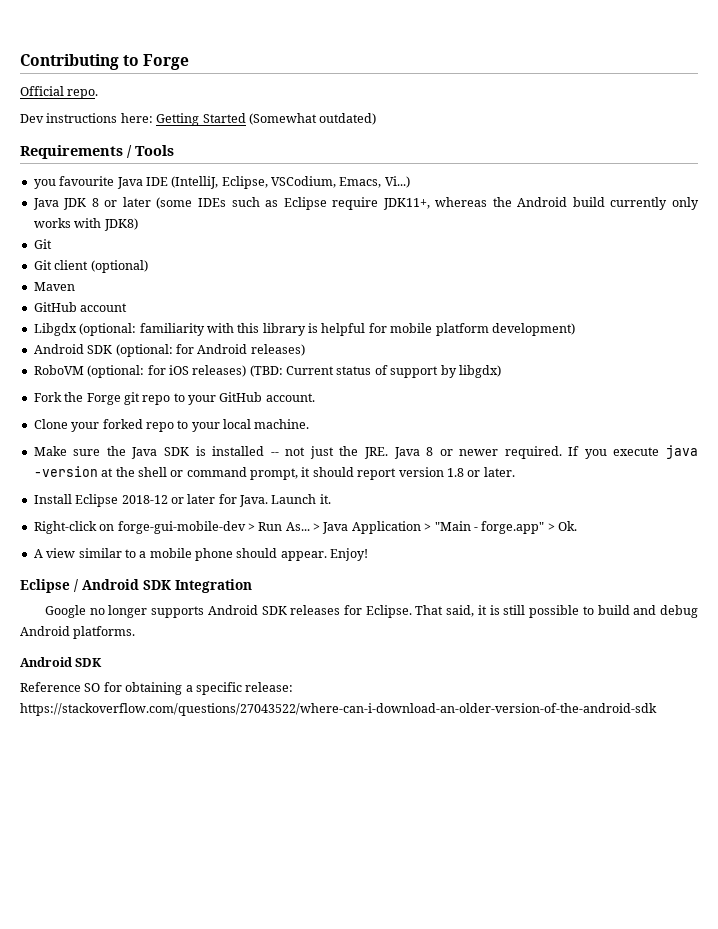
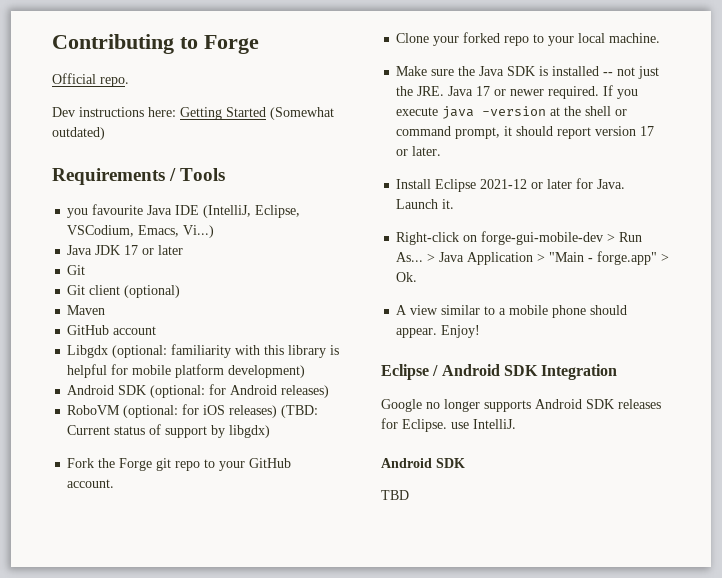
- Java JDK 8 or later (some IDEs such as Eclipse require JDK11+, whereas the Android build currently only works with JDK8)
+ Java JDK 17 or later
- Make sure the Java SDK is installed -- not just the JRE. Java 8 or newer required.
+ Make sure the Java SDK is installed -- not just the JRE. Java 17 or newer required.
- If you execute java -version at the shell or command prompt, it should report version 1.8 or later.
+ If you execute java -version at the shell or command prompt, it should report version 17 or later.
- Install Eclipse 2018-12 or later for Java.
+ Install Eclipse 2021-12 or later for Java.
- Google no longer supports Android SDK releases for Eclipse. That said, it is still possible to build and debug Android platforms.
+ Google no longer supports Android SDK releases for Eclipse. use IntelliJ.
  Android SDK
- Reference SO for obtaining a specific release: https://stackoverflow.com/questions/27043522/where-can-i-download-an-older-version-of-the-android-sdk
+ TBD

